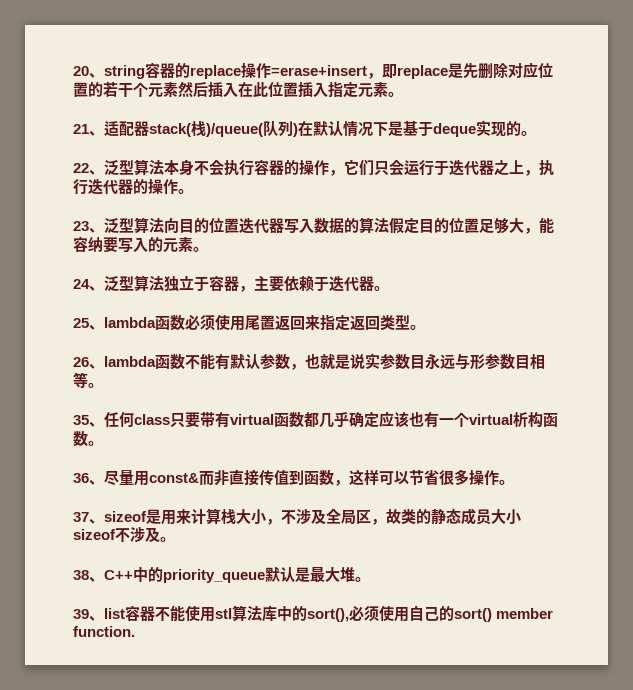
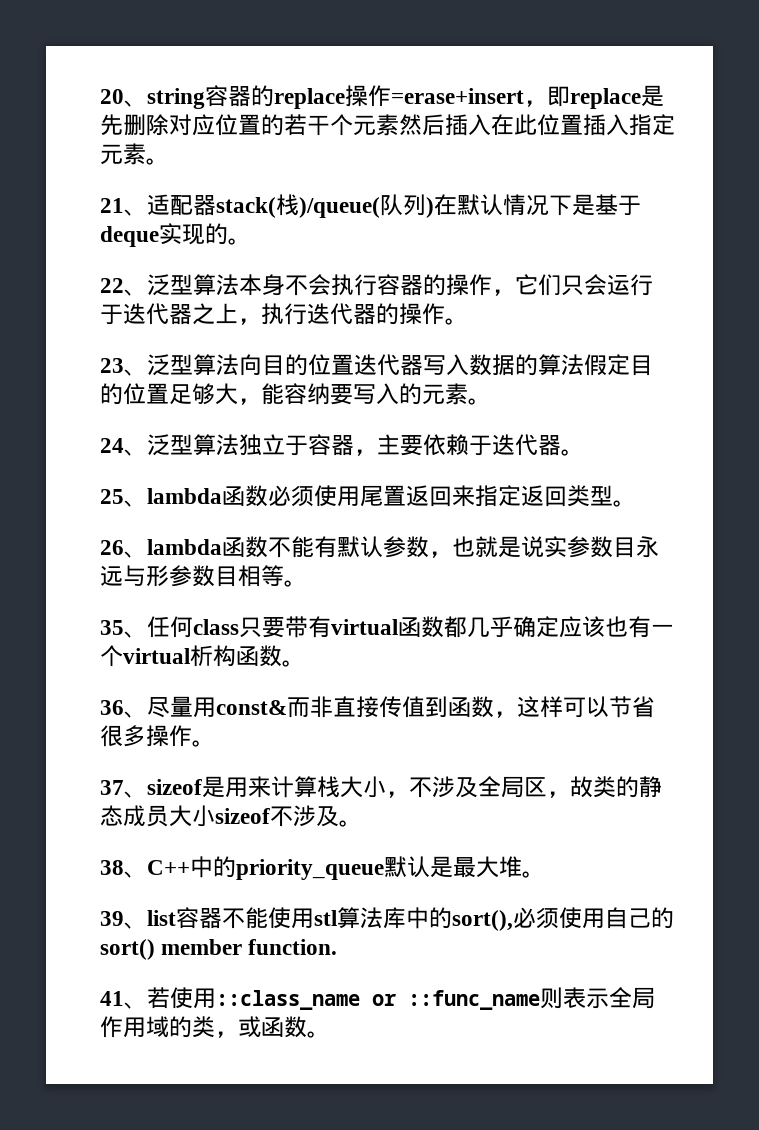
+ 41、若使用::class_name or ::func_name则表示全局作用域的类，或函数。

